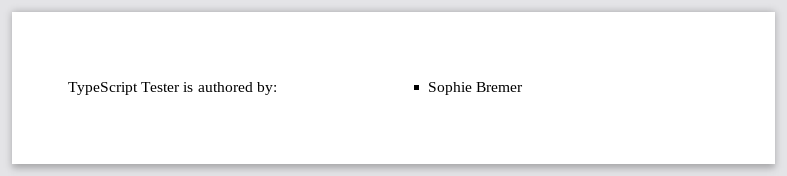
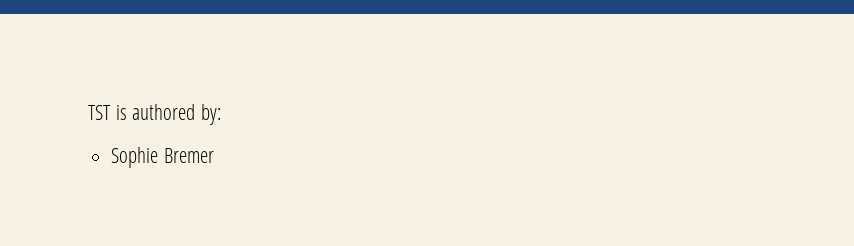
- TypeScript Tester is authored by:
+ TST is authored by:

